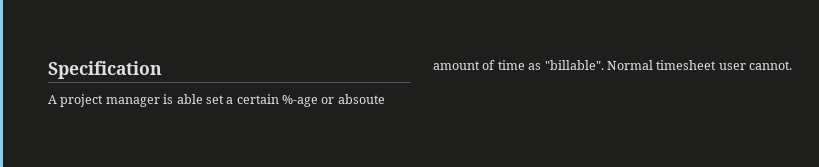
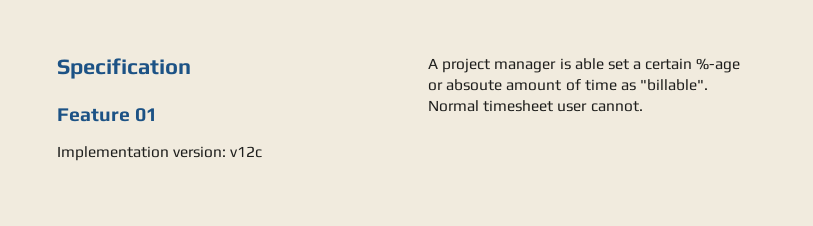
+ Feature 01
+ Implementation version: v12c

